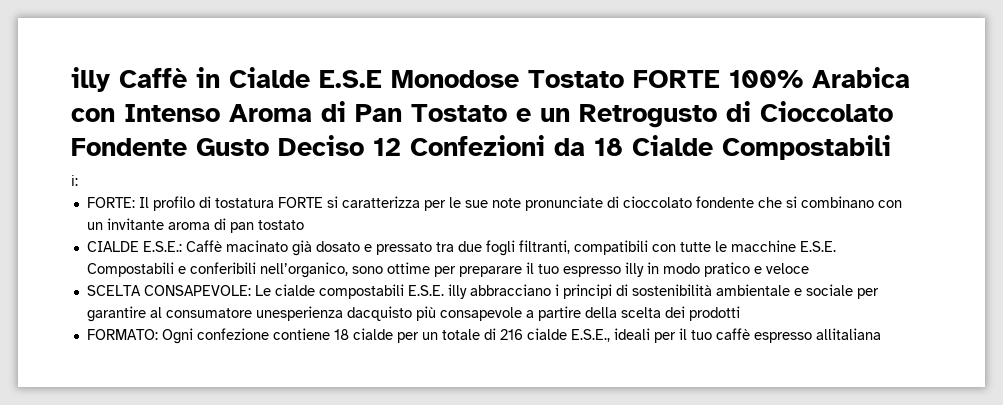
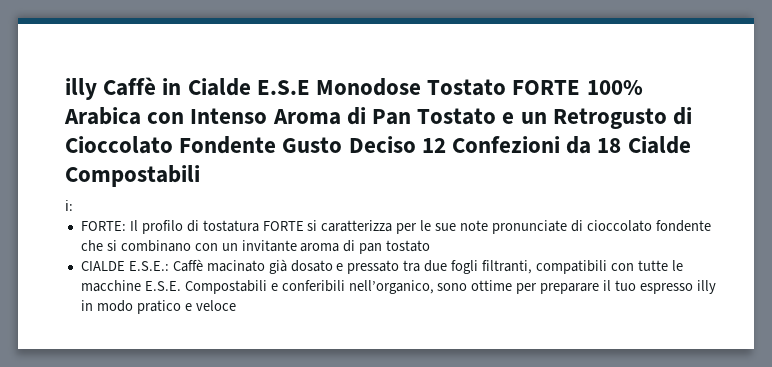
- SCELTA CONSAPEVOLE: Le cialde compostabili E.S.E. illy abbracciano i principi di sostenibilità ambientale e sociale per garantire al consumatore unesperienza dacquisto più consapevole a partire della scelta dei prodotti
- FORMATO: Ogni confezione contiene 18 cialde per un totale di 216 cialde E.S.E., ideali per il tuo caffè espresso allitaliana

